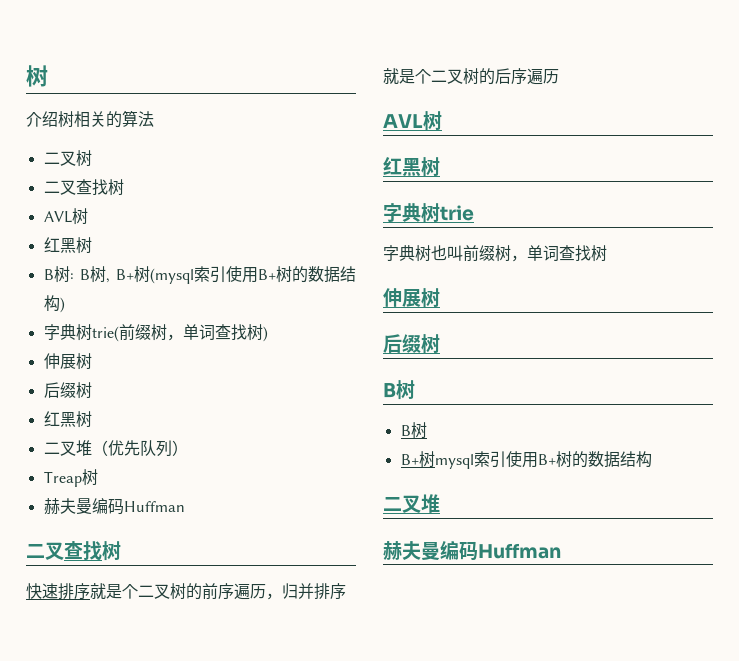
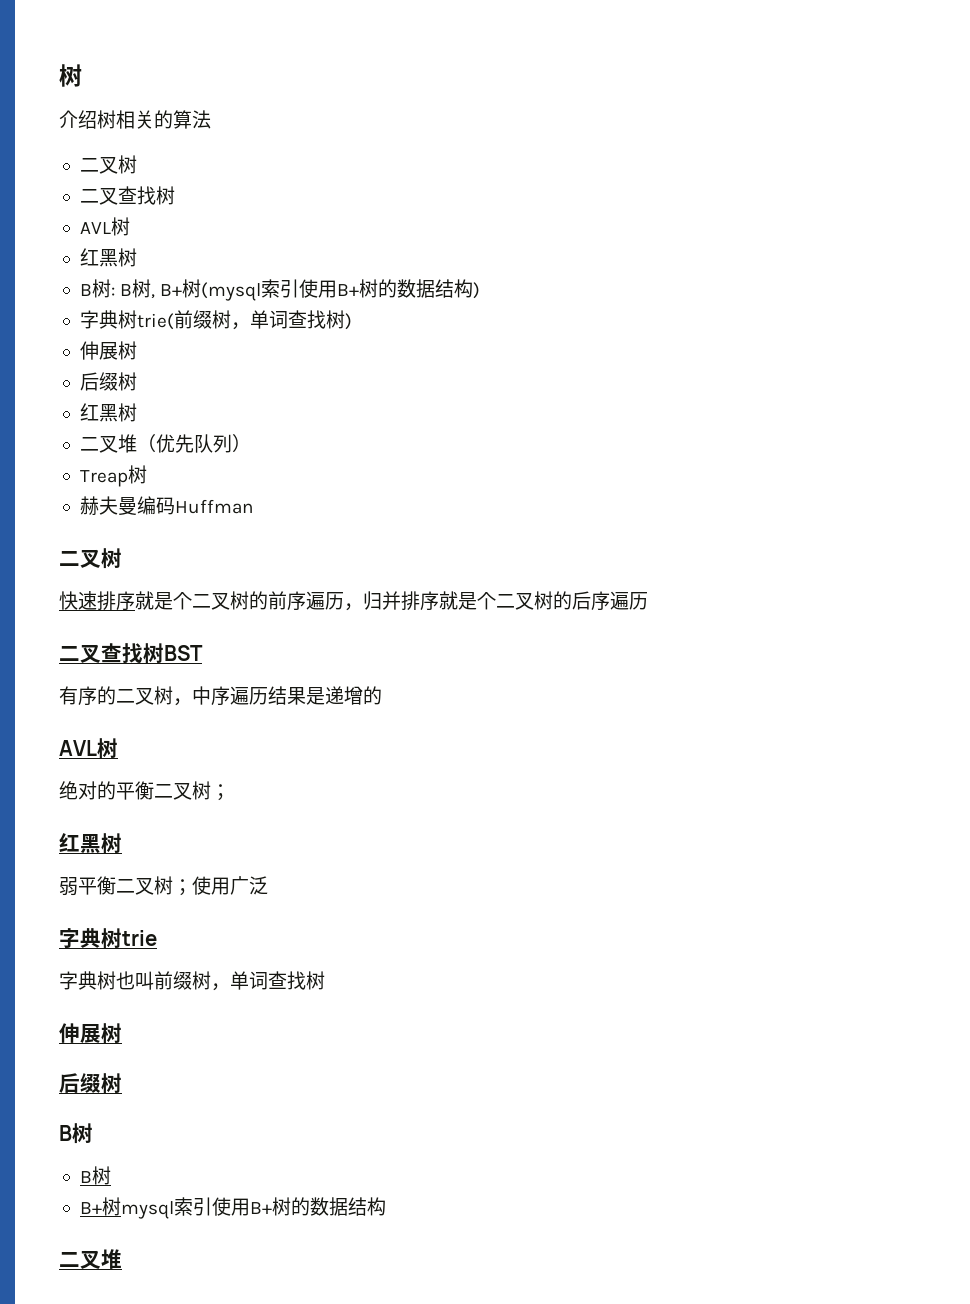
  Treap树
  赫夫曼编码Huffman
- 二叉查找树
+ 二叉树
  快速排序就是个二叉树的前序遍历，归并排序就是个二叉树的后序遍历
+ 二叉查找树BST
+ 有序的二叉树，中序遍历结果是递增的
  AVL树
+ 绝对的平衡二叉树；
  红黑树
+ 弱平衡二叉树；使用广泛
  B+树mysql索引使用B+树的数据结构
  二叉堆
- 赫夫曼编码Huffman

